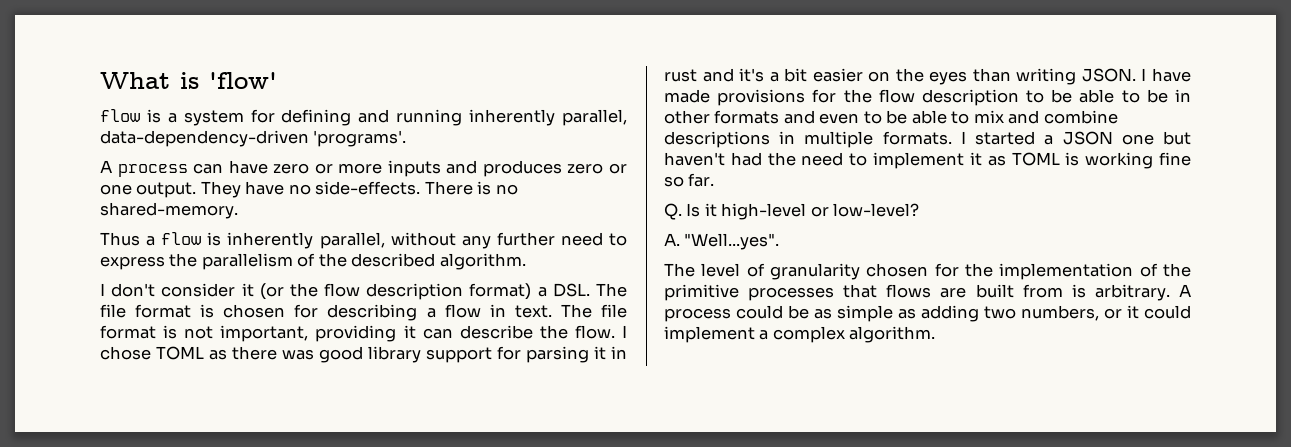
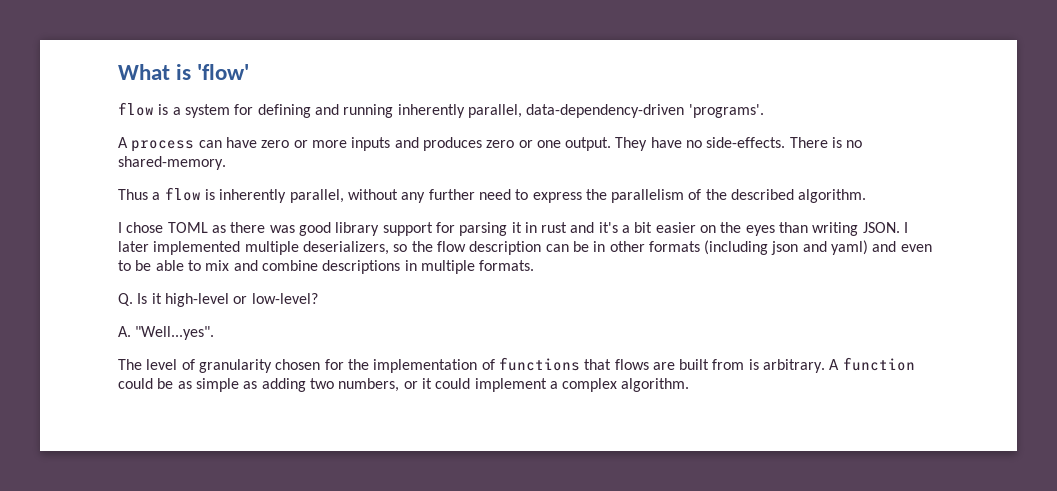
- I don't consider it (or the flow description format) a DSL. The file format is chosen for describing a flow in text. The file format is not important, providing it can describe the flow. I chose TOML as there was good library support for parsing it in rust and it's a bit easier on the eyes than writing JSON.
+ I chose TOML as there was good library support for parsing it in rust and it's a bit easier on the eyes than writing JSON.
- I have made provisions for the flow description to be able to be in other formats and even to be able to mix and combine descriptions in multiple formats. I started a JSON one but haven't had the need to implement it as TOML is working fine so far.
+ I later implemented multiple deserializers, so the flow description can be in other formats (including json and yaml) and even to be able to mix and combine descriptions in multiple formats.
- The level of granularity chosen for the implementation of the primitive processes that flows are built from is arbitrary.
+ The level of granularity chosen for the implementation of functions that flows are built from is arbitrary.
- A process could be as simple as adding two numbers, or it could implement a complex algorithm.
+ A function could be as simple as adding two numbers, or it could implement a complex algorithm.

